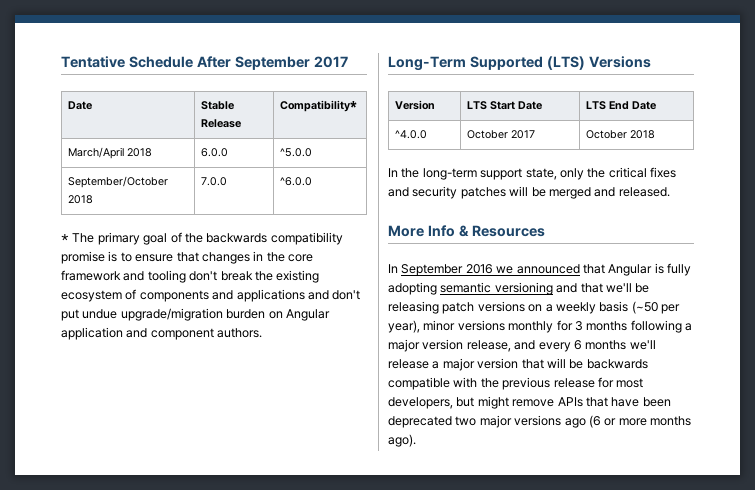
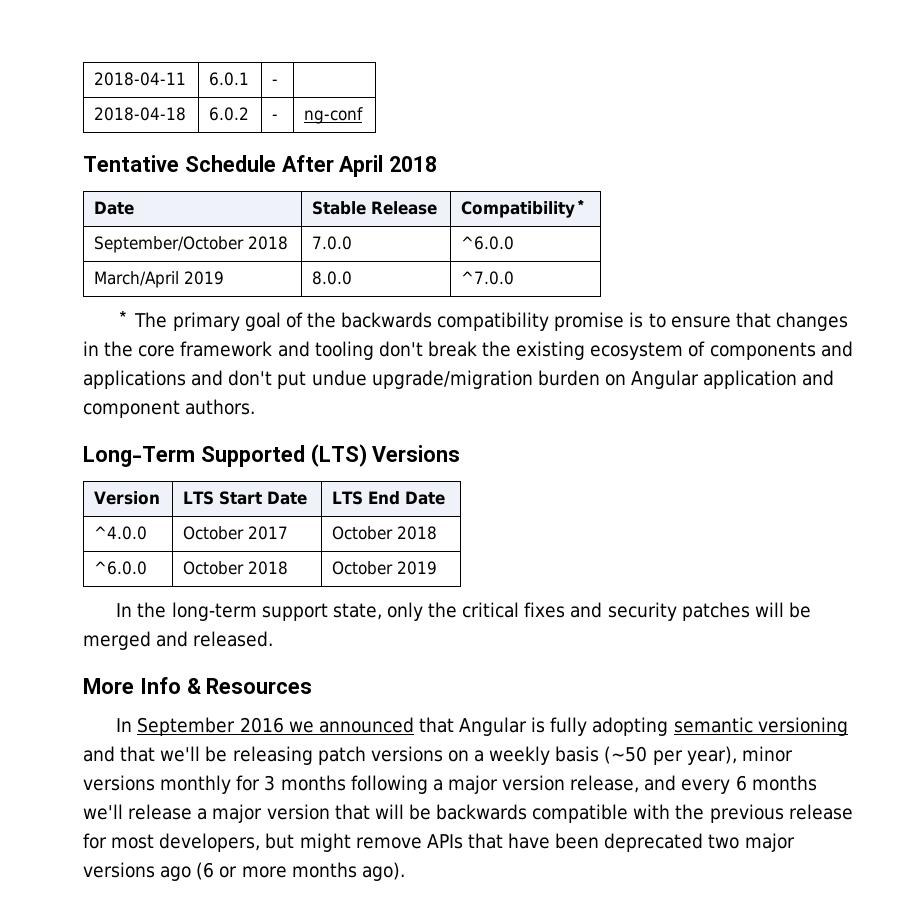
+ 2018-04-11 | 6.0.1 | - |
+ 2018-04-18 | 6.0.2 | - | ng-conf
- Tentative Schedule After September 2017
+ Tentative Schedule After April 2018
- March/April 2018 | 6.0.0 | ^5.0.0
+ March/April 2019 | 8.0.0 | ^7.0.0
+ ^6.0.0 | October 2018 | October 2019

